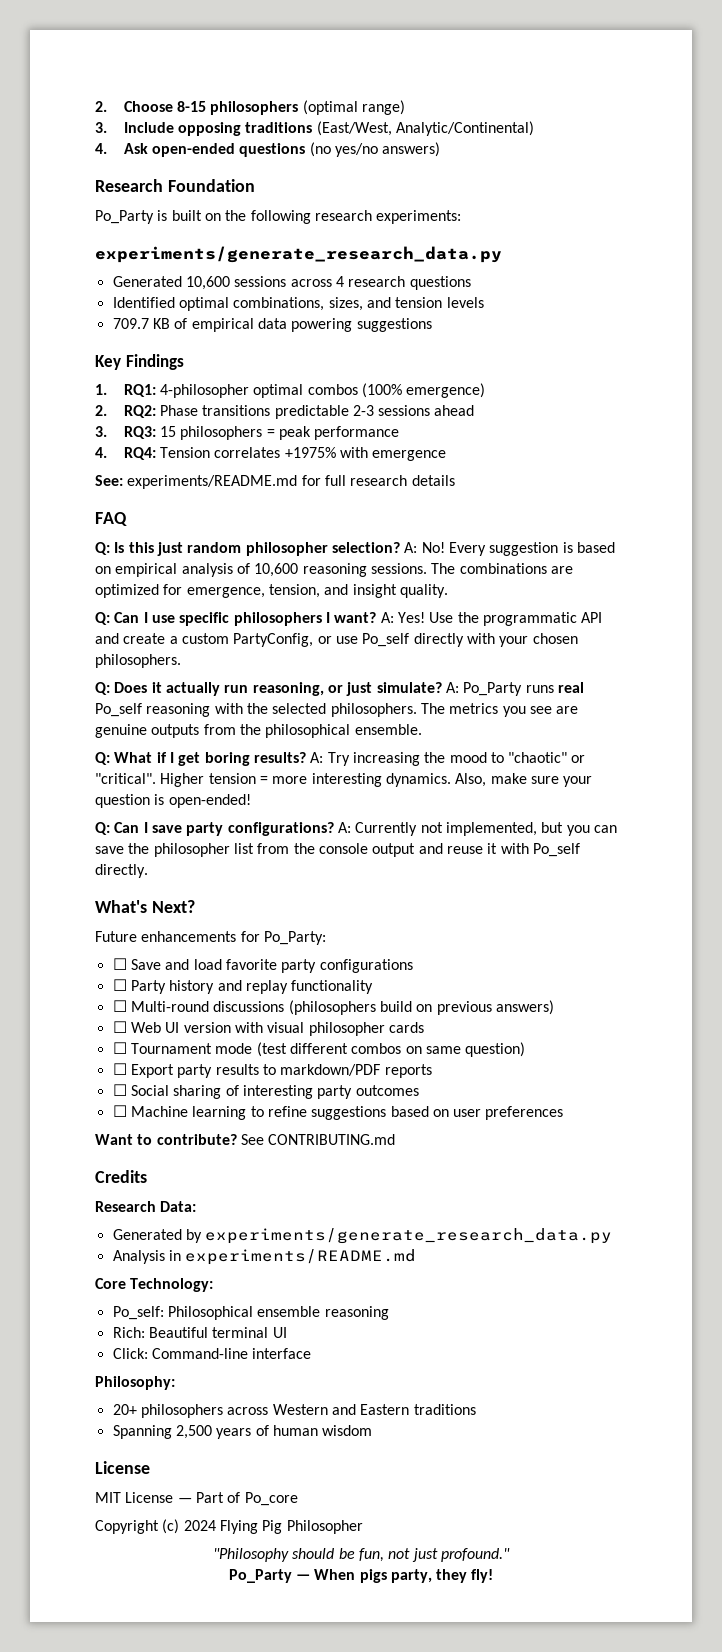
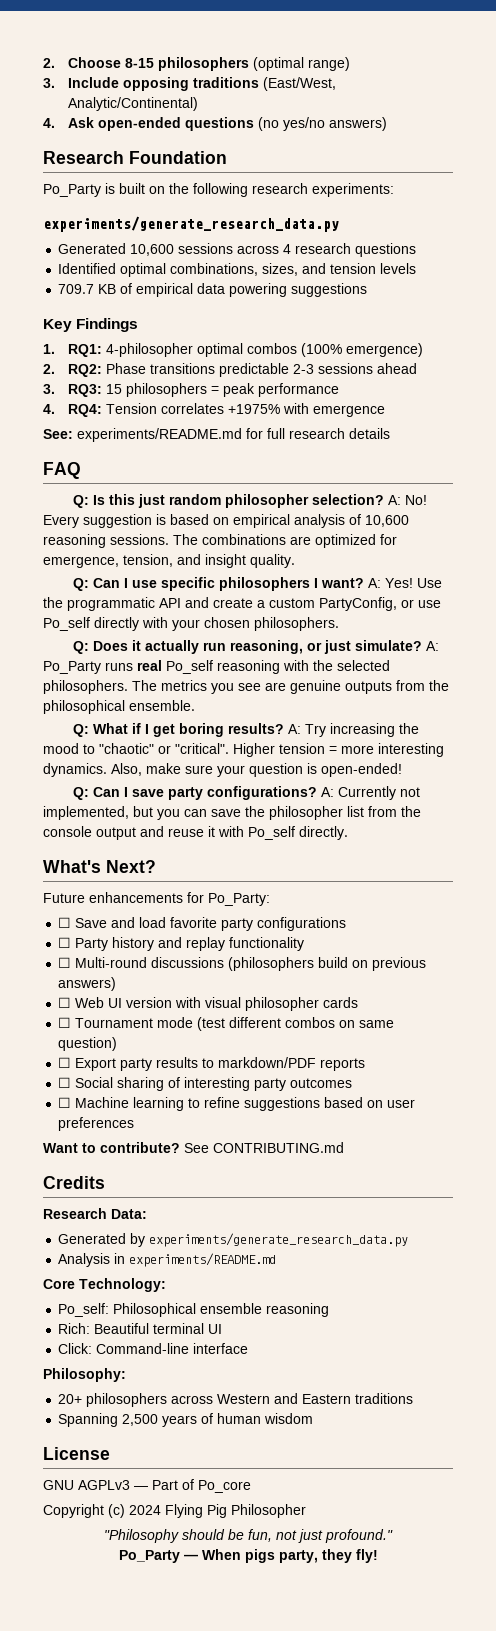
- MIT License — Part of Po_core
+ GNU AGPLv3 — Part of Po_core

